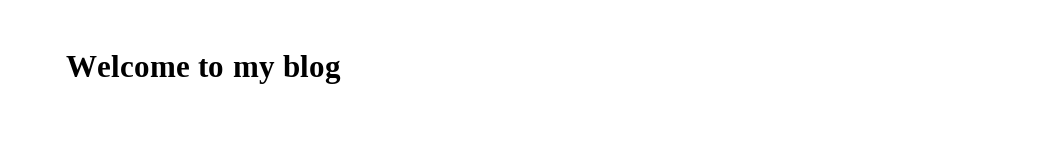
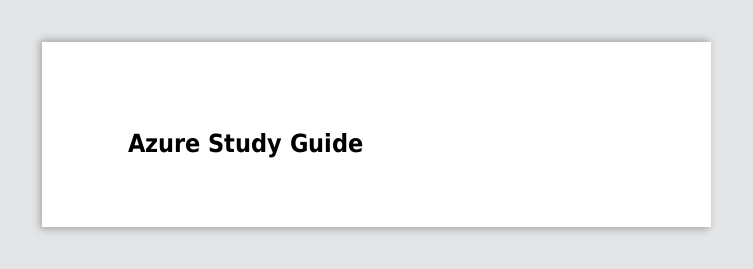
- Welcome to my blog
+ Azure Study Guide

